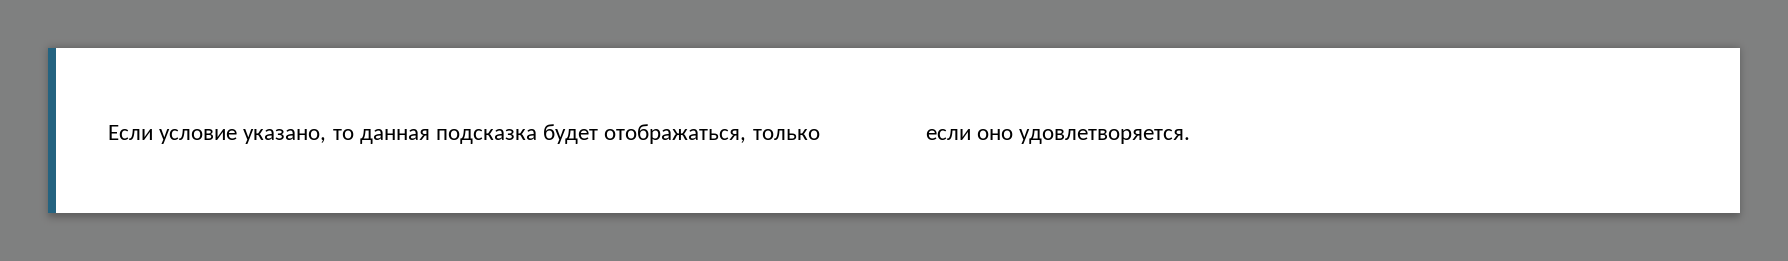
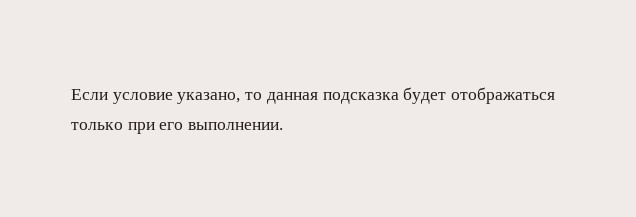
- Если условие указано, то данная подсказка будет отображаться, только если оно удовлетворяется.
+ Если условие указано, то данная подсказка будет отображаться только при его выполнении.

